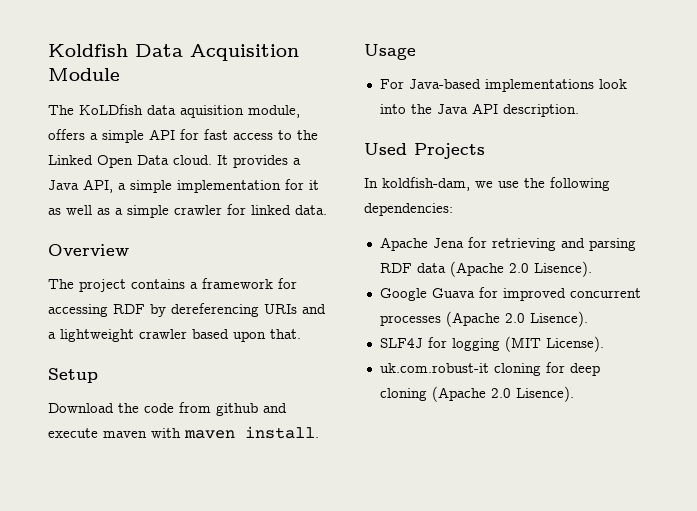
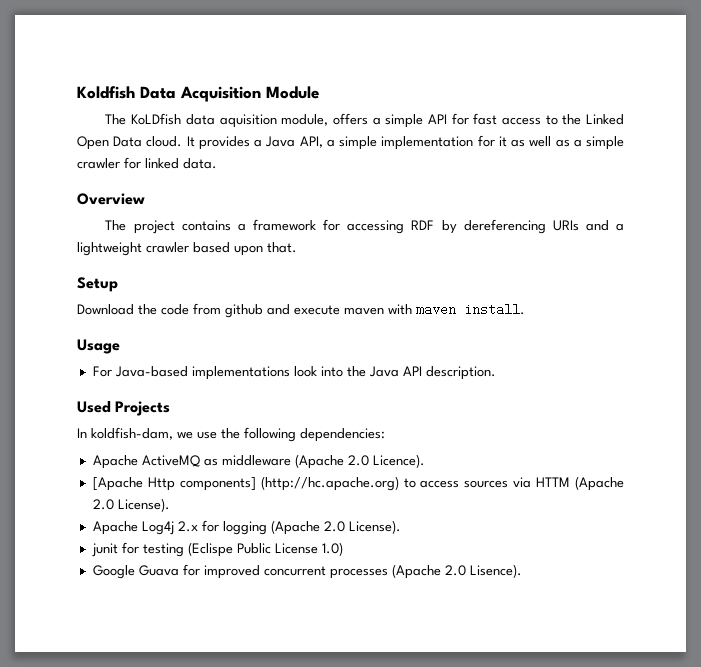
- Apache Jena for retrieving and parsing RDF data (Apache 2.0 Lisence).
+ Apache ActiveMQ as middleware (Apache 2.0 Licence).
+ [Apache Http components] (http://hc.apache.org) to access sources via HTTM (Apache 2.0 License).
+ Apache Log4j 2.x for logging (Apache 2.0 License).
+ junit for testing (Eclispe Public License 1.0)
- SLF4J for logging (MIT License).
- uk.com.robust-it cloning for deep cloning (Apache 2.0 Lisence).

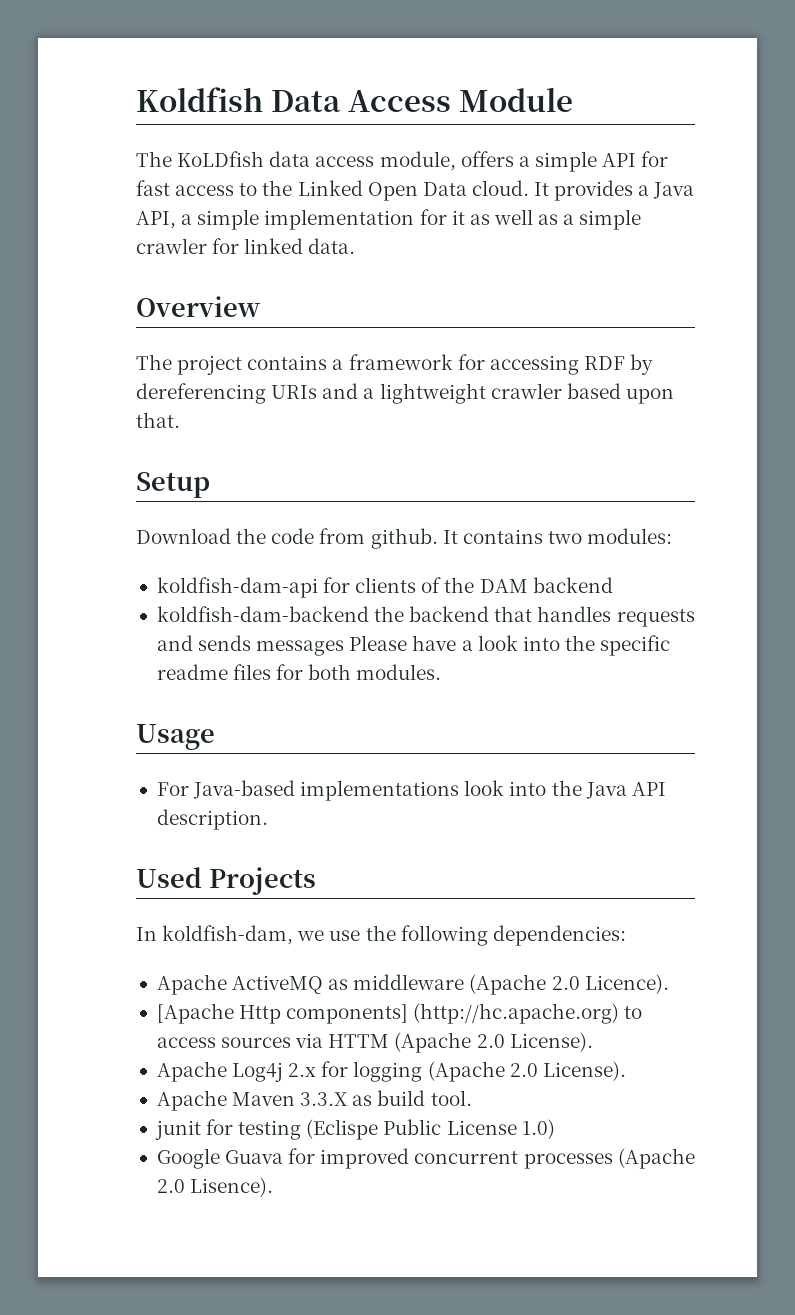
- Koldfish Data Acquisition Module
+ Koldfish Data Access Module
- The KoLDfish data aquisition module, offers a simple API for fast access to the Linked Open Data cloud.
+ The KoLDfish data access module, offers a simple API for fast access to the Linked Open Data cloud.
- Download the code from github and execute maven with maven install.
+ Download the code from github. It contains two modules:
+ koldfish-dam-api for clients of the DAM backend
+ koldfish-dam-backend the backend that handles requests and sends messages Please have a look into the specific readme files for both modules.
+ Apache Maven 3.3.X as build tool.

